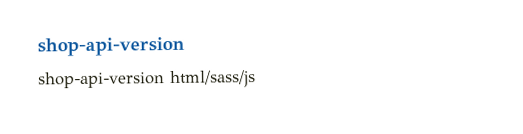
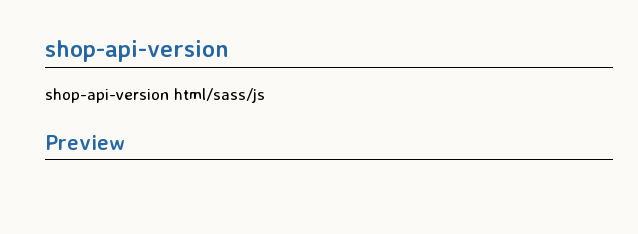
+ Preview

